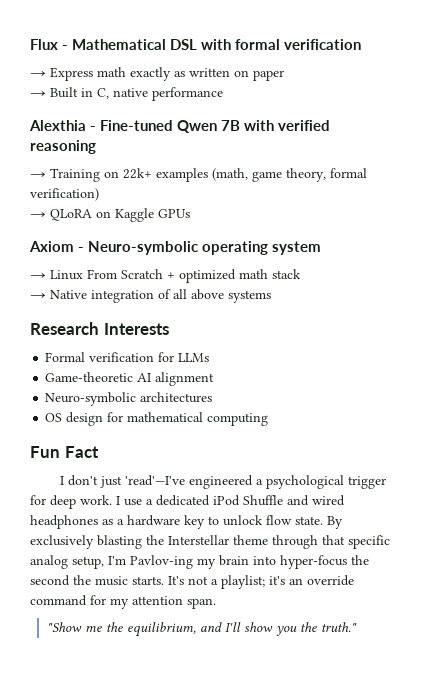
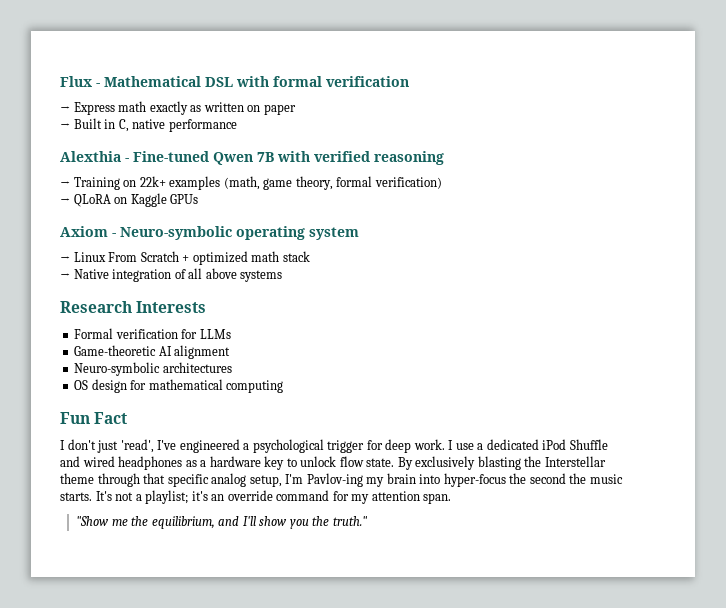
- I don't just 'read'—I've engineered a psychological trigger for deep work.
+ I don't just 'read', I've engineered a psychological trigger for deep work.

